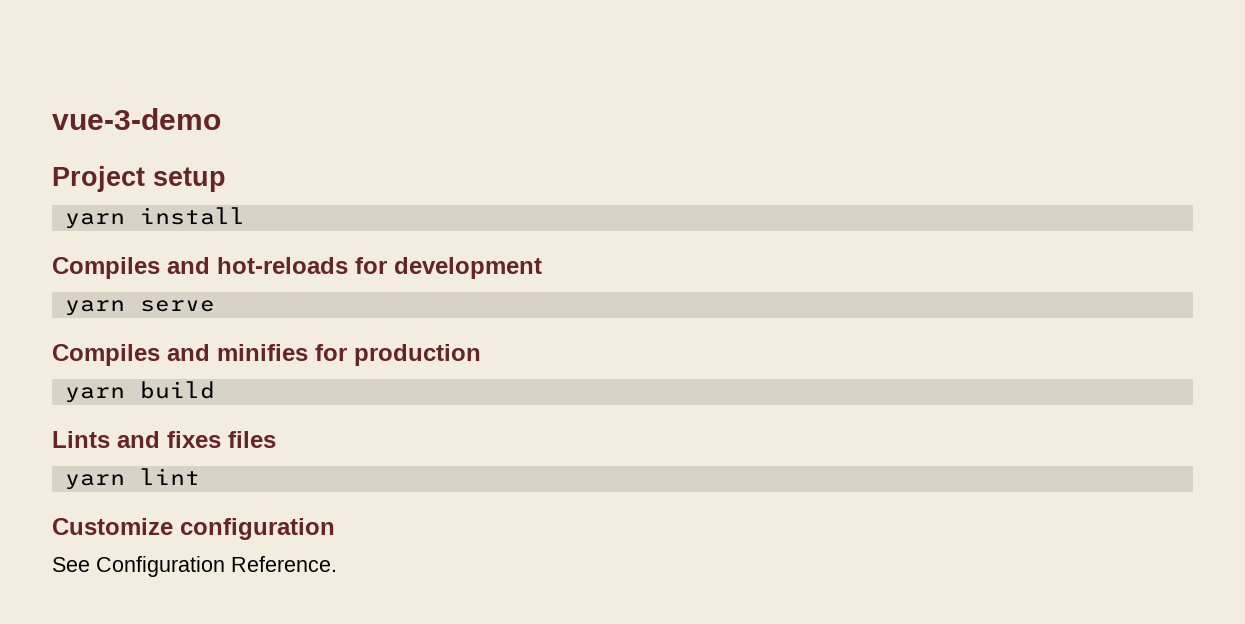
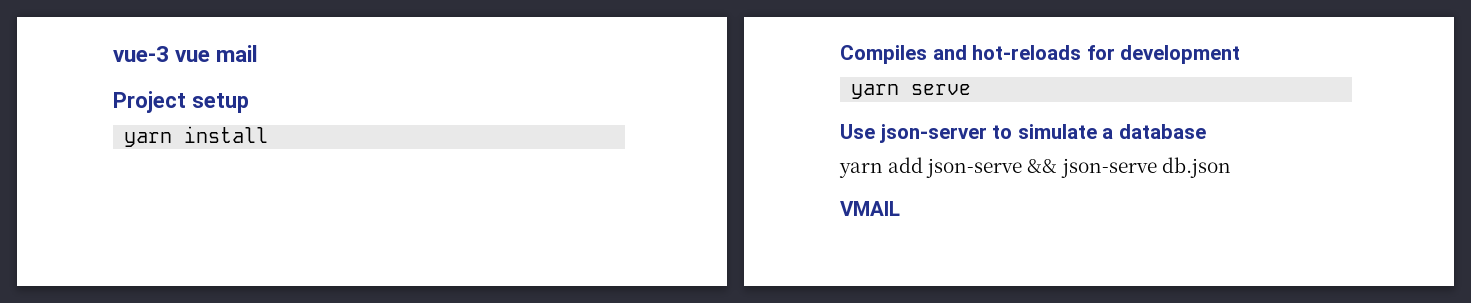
- vue-3-demo
+ vue-3 vue mail
- Compiles and minifies for production
- yarn build
- Lints and fixes files
- yarn lint
- Customize configuration
- See Configuration Reference.
+ Use json-server to simulate a database
+ yarn add json-serve && json-serve db.json
+ VMAIL

